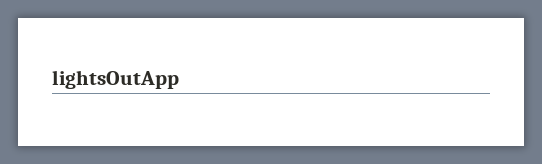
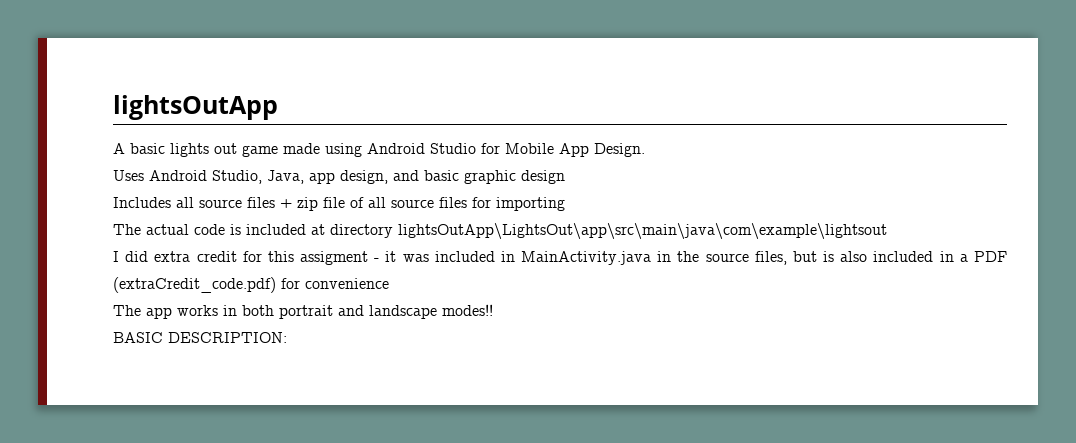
+ A basic lights out game made using Android Studio for Mobile App Design.
+ Uses Android Studio, Java, app design, and basic graphic design
+ Includes all source files + zip file of all source files for importing
+ The actual code is included at directory lightsOutApp\LightsOut\app\src\main\java\com\example\lightsout
+ I did extra credit for this assigment - it was included in MainActivity.java in the source files, but is also included in a PDF (extraCredit_code.pdf) for convenience
+ The app works in both portrait and landscape modes!!
+ BASIC DESCRIPTION:

